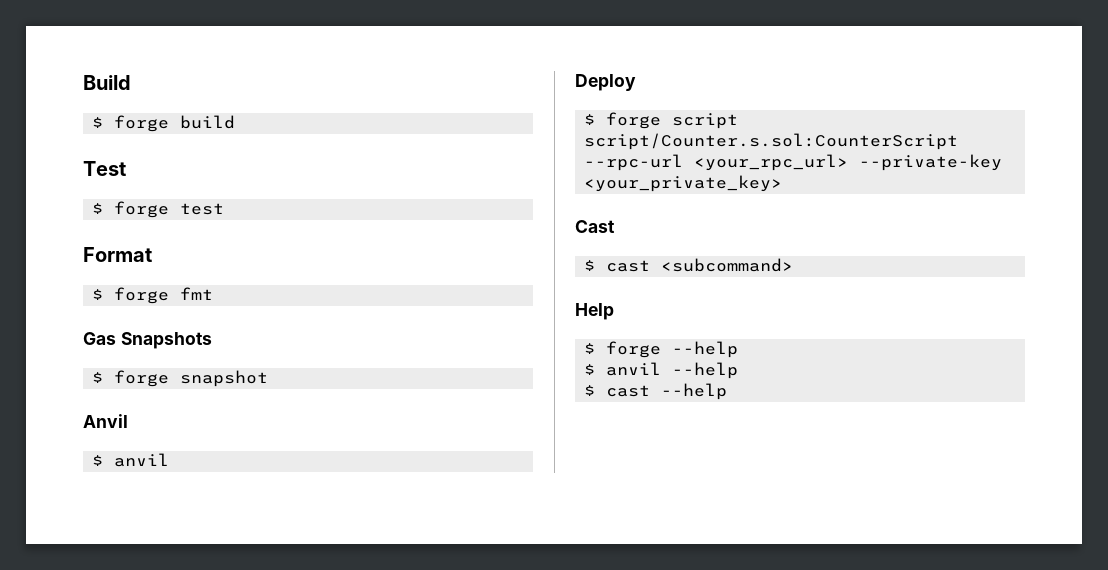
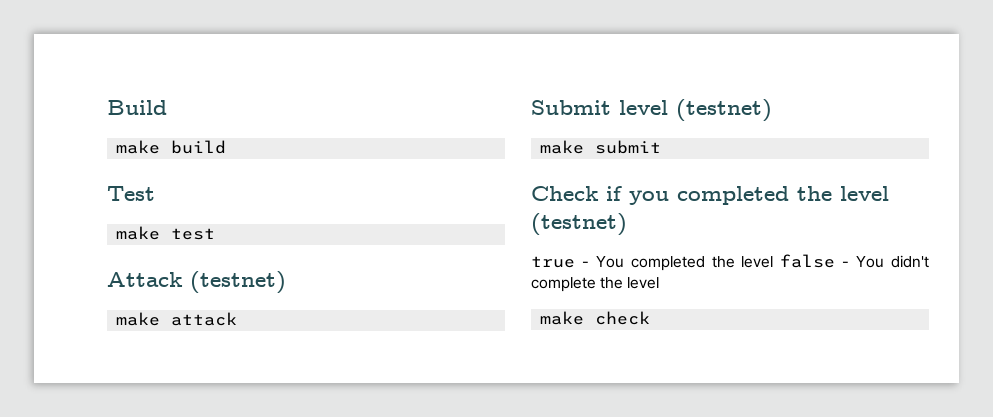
- $ forge build
+ make build
- $ forge test
+ make test
- Format
- $ forge fmt
- Gas Snapshots
- $ forge snapshot
- Anvil
- $ anvil
- Deploy
- $ forge script script/Counter.s.sol:CounterScript --rpc-url <your_rpc_url> --private-key <your_private_key>
- Cast
- $ cast <subcommand>
- Help
- $ forge --help
- $ anvil --help
- $ cast --help
+ Attack (testnet)
+ make attack
+ Submit level (testnet)
+ make submit
+ Check if you completed the level (testnet)
+ true - You completed the level false - You didn't complete the level
+ make check

